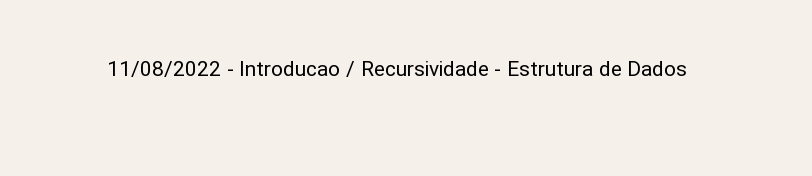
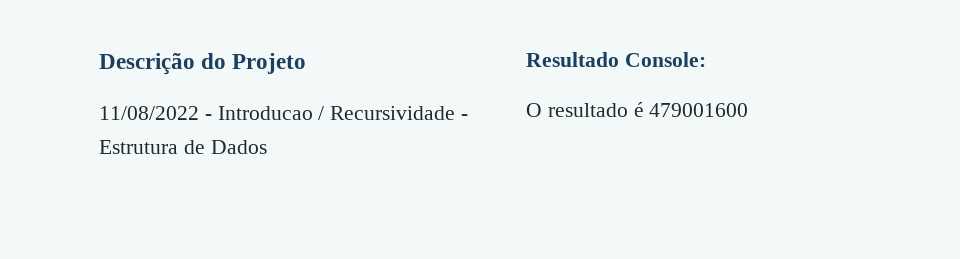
+ Descrição do Projeto
+ Resultado Console:
+ O resultado é 479001600

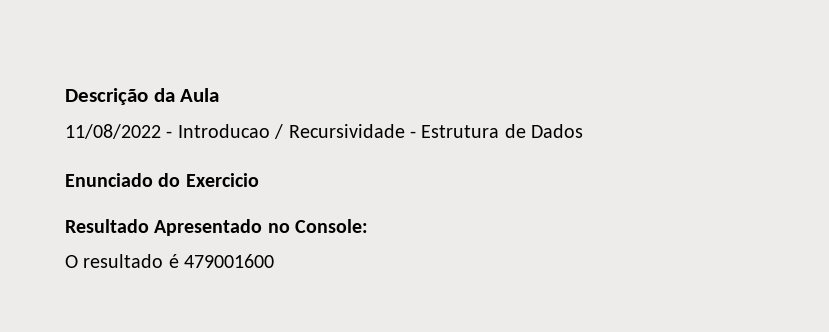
- Descrição do Projeto
+ Descrição da Aula
+ Enunciado do Exercicio
- Resultado Console:
+ Resultado Apresentado no Console:

